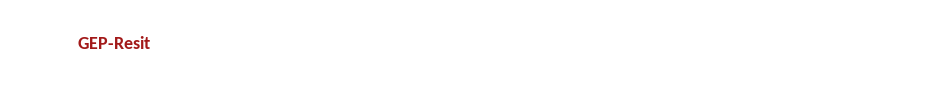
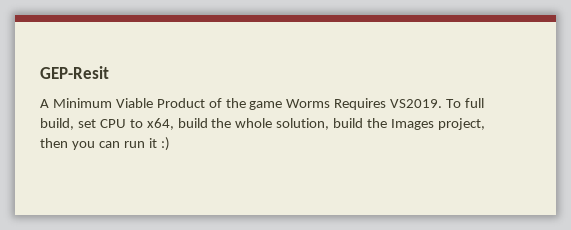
+ A Minimum Viable Product of the game Worms Requires VS2019. To full build, set CPU to x64, build the whole solution, build the Images project, then you can run it :)

